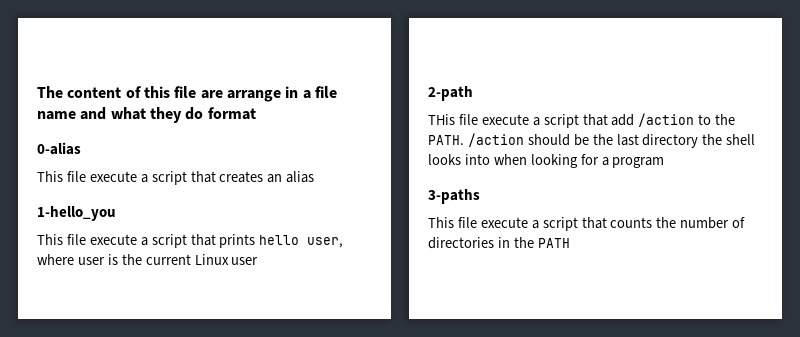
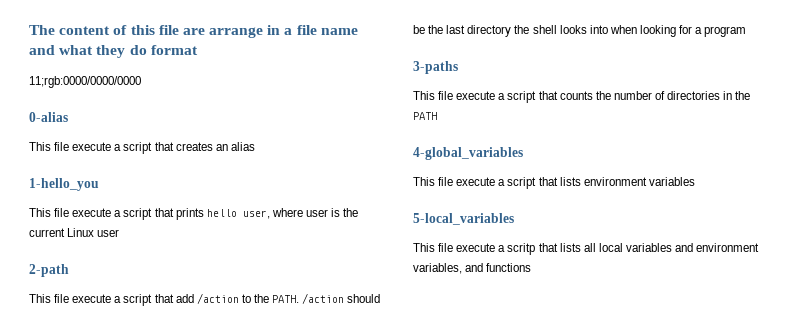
+ 11;rgb:0000/0000/0000
- THis file execute a script that add /action to the PATH.
+ This file execute a script that add /action to the PATH.
+ 4-global_variables
+ This file execute a script that lists environment variables
+ 5-local_variables
+ This file execute a scritp that lists all local variables and environment variables, and functions

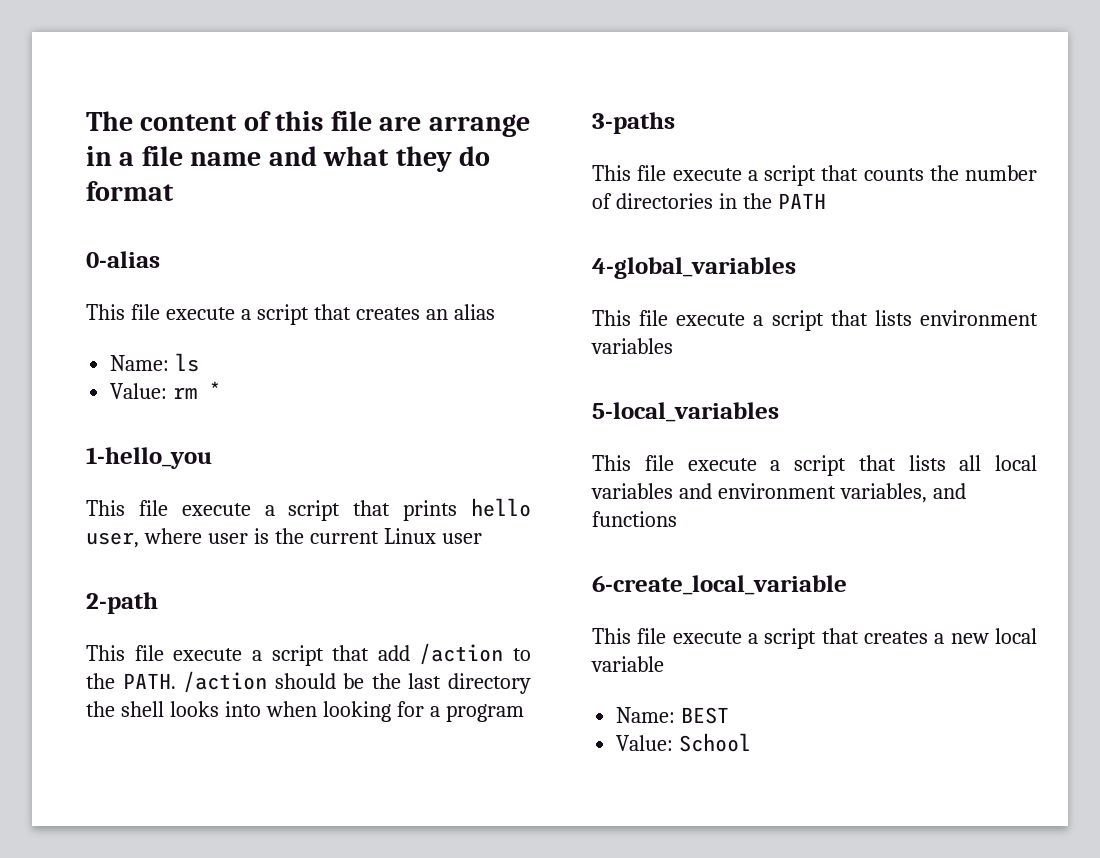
- 11;rgb:0000/0000/0000
+ Name: ls
+ Value: rm *
- This file execute a scritp that lists all local variables and environment variables, and functions
+ This file execute a script that lists all local variables and environment variables, and functions
+ 6-create_local_variable
+ This file execute a script that creates a new local variable
+ Name: BEST
+ Value: School

